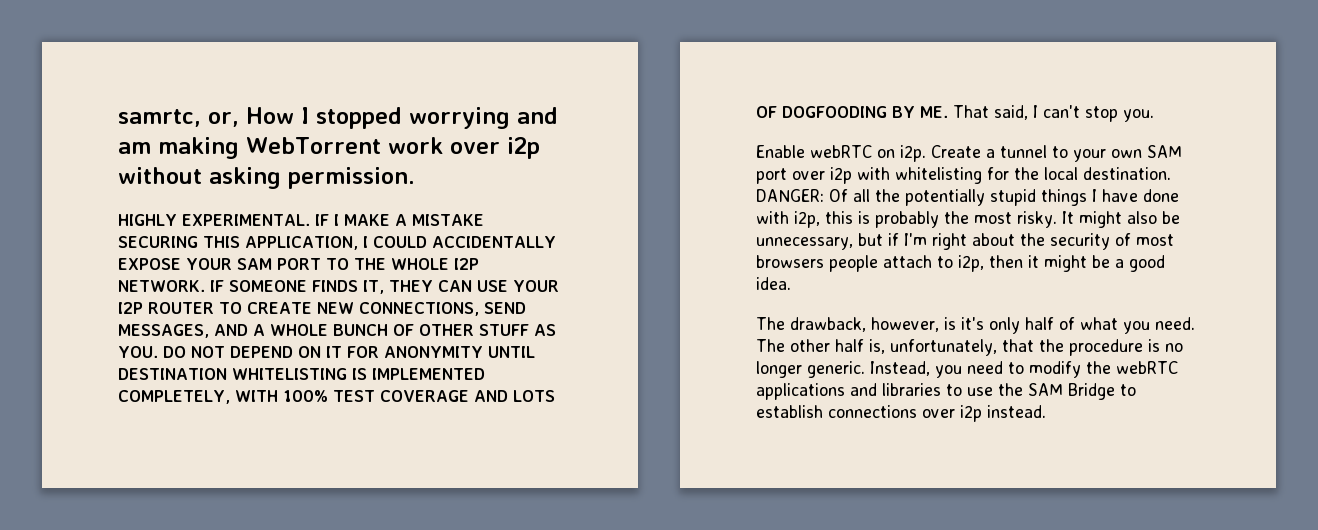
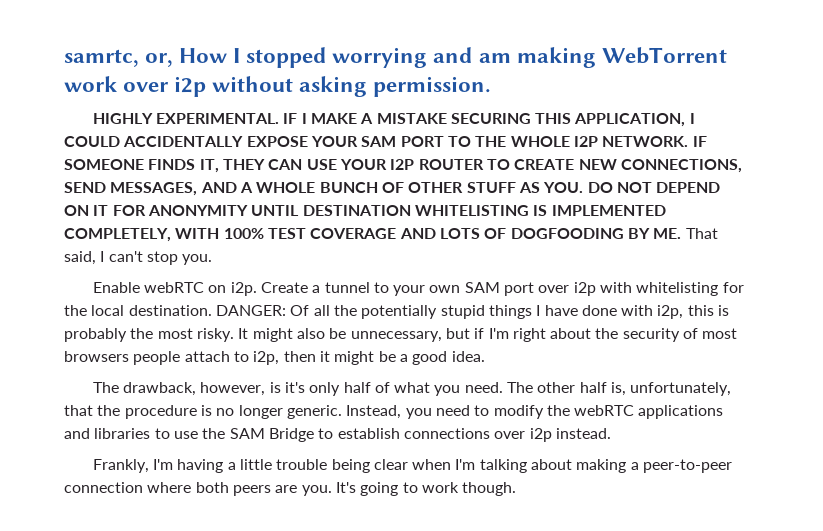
+ Frankly, I'm having a little trouble being clear when I'm talking about making a peer-to-peer connection where both peers are you. It's going to work though.

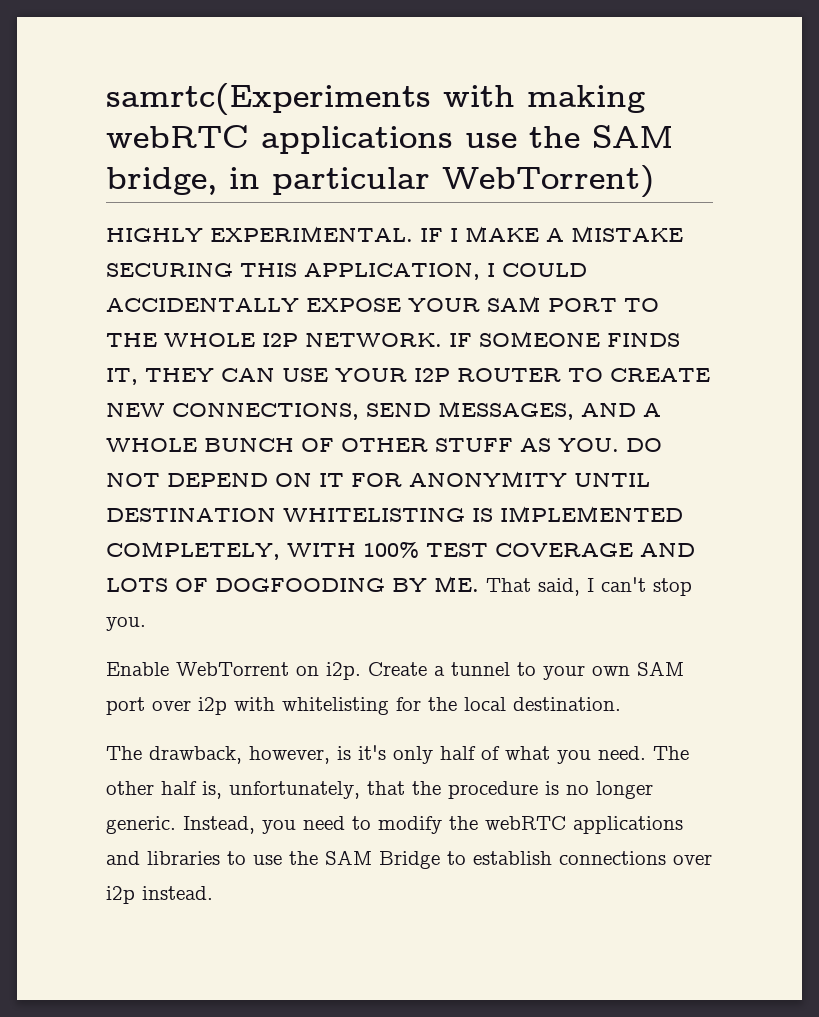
- samrtc, or, How I stopped worrying and am making WebTorrent work over i2p without asking permission.
+ samrtc(Experiments with making webRTC applications use the SAM bridge, in particular WebTorrent)
- Enable webRTC on i2p.
+ Enable WebTorrent on i2p.
- DANGER: Of all the potentially stupid things I have done with i2p, this is probably the most risky. It might also be unnecessary, but if I'm right about the security of most browsers people attach to i2p, then it might be a good idea.
- Frankly, I'm having a little trouble being clear when I'm talking about making a peer-to-peer connection where both peers are you. It's going to work though.

